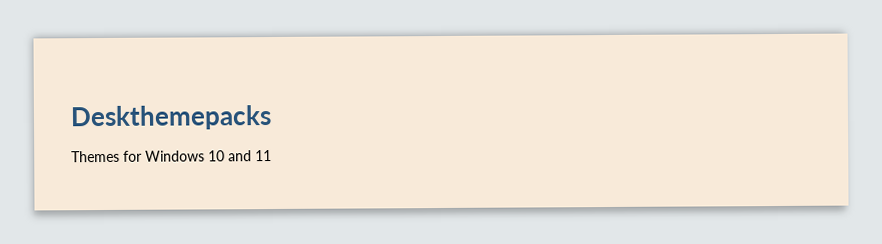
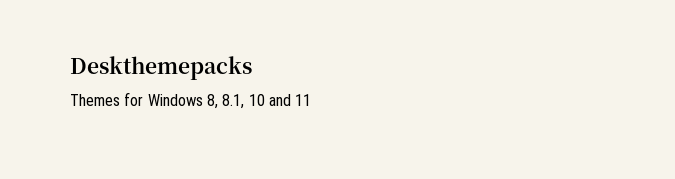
- Themes for Windows 10 and 11
+ Themes for Windows 8, 8.1, 10 and 11

